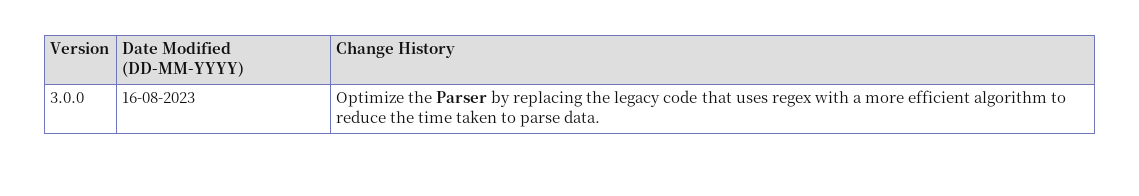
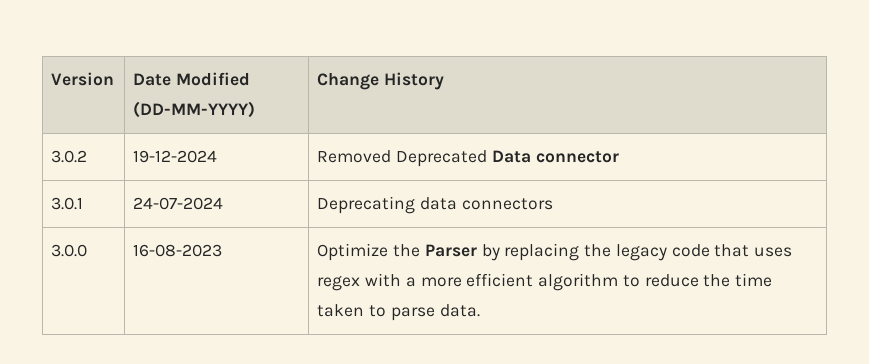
+ 3.0.2 | 19-12-2024 | Removed Deprecated Data connector
+ 3.0.1 | 24-07-2024 | Deprecating data connectors

